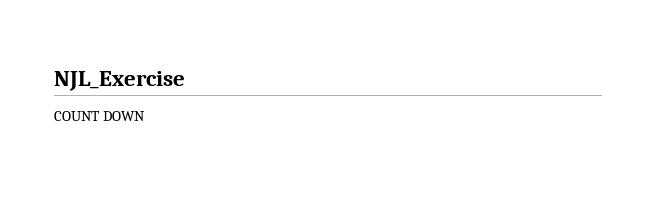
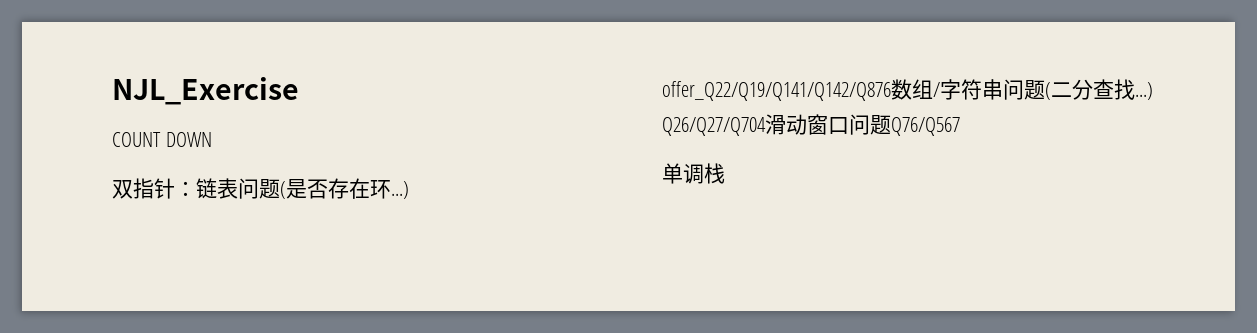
+ 双指针：链表问题(是否存在环...) offer_Q22/Q19/Q141/Q142/Q876数组/字符串问题(二分查找...) Q26/Q27/Q704滑动窗口问题Q76/Q567
+ 单调栈

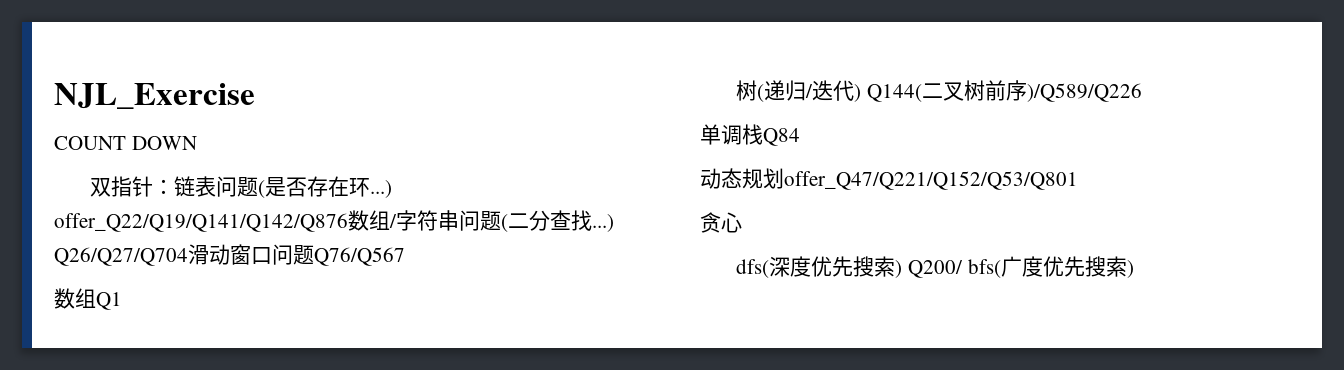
- 单调栈
+ 数组Q1
+ 树(递归/迭代) Q144(二叉树前序)/Q589/Q226
+ 单调栈Q84
+ 动态规划offer_Q47/Q221/Q152/Q53/Q801
+ 贪心
+ dfs(深度优先搜索) Q200/ bfs(广度优先搜索)

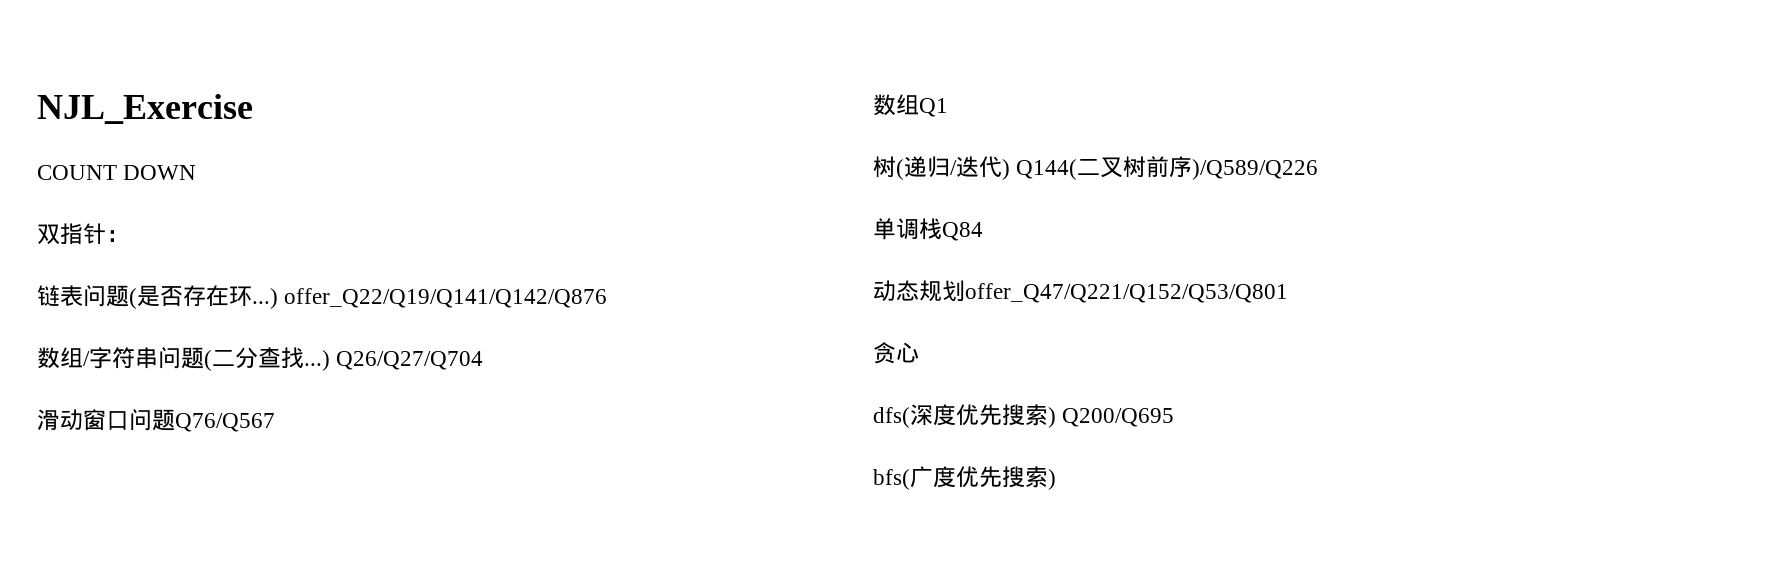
- 双指针：链表问题(是否存在环...) offer_Q22/Q19/Q141/Q142/Q876数组/字符串问题(二分查找...)
+ 双指针：
+ 链表问题(是否存在环...) offer_Q22/Q19/Q141/Q142/Q876
+ 数组/字符串问题(二分查找...)
- Q26/Q27/Q704滑动窗口问题Q76/Q567
+ Q26/Q27/Q704
+ 滑动窗口问题Q76/Q567
- dfs(深度优先搜索) Q200/ bfs(广度优先搜索)
+ dfs(深度优先搜索) Q200/Q695
+ bfs(广度优先搜索)

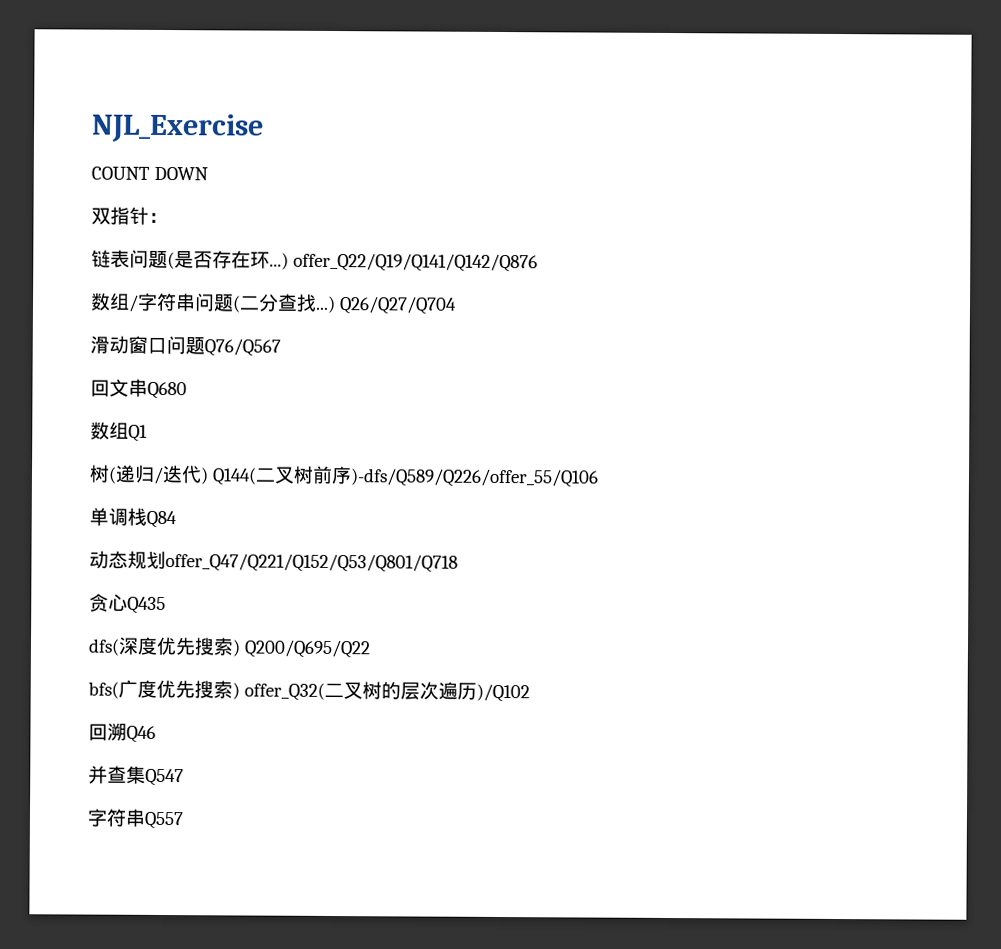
+ 回文串Q680
- 树(递归/迭代) Q144(二叉树前序)/Q589/Q226
+ 树(递归/迭代) Q144(二叉树前序)-dfs/Q589/Q226/offer_55/Q106
- 动态规划offer_Q47/Q221/Q152/Q53/Q801
+ 动态规划offer_Q47/Q221/Q152/Q53/Q801/Q718
- 贪心
+ 贪心Q435
- dfs(深度优先搜索) Q200/Q695
+ dfs(深度优先搜索) Q200/Q695/Q22
- bfs(广度优先搜索)
+ bfs(广度优先搜索) offer_Q32(二叉树的层次遍历)/Q102
+ 回溯Q46
+ 并查集Q547
+ 字符串Q557

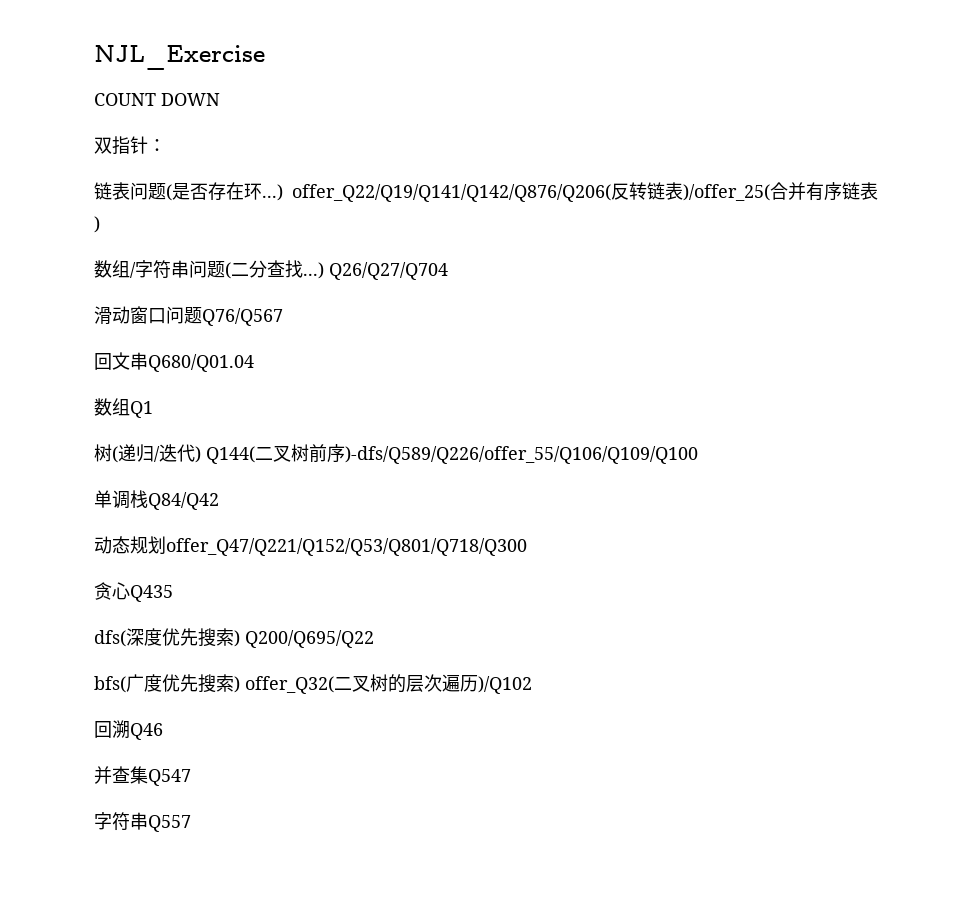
- 链表问题(是否存在环...) offer_Q22/Q19/Q141/Q142/Q876
+ 链表问题(是否存在环...) offer_Q22/Q19/Q141/Q142/Q876/Q206(反转链表)/offer_25(合并有序链表)
- 回文串Q680
+ 回文串Q680/Q01.04
- 树(递归/迭代) Q144(二叉树前序)-dfs/Q589/Q226/offer_55/Q106
+ 树(递归/迭代) Q144(二叉树前序)-dfs/Q589/Q226/offer_55/Q106/Q109/Q100
- 单调栈Q84
+ 单调栈Q84/Q42
- 动态规划offer_Q47/Q221/Q152/Q53/Q801/Q718
+ 动态规划offer_Q47/Q221/Q152/Q53/Q801/Q718/Q300

